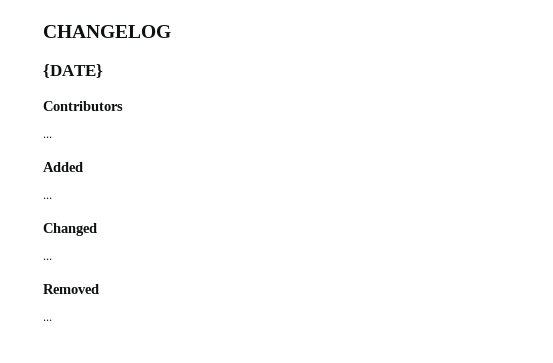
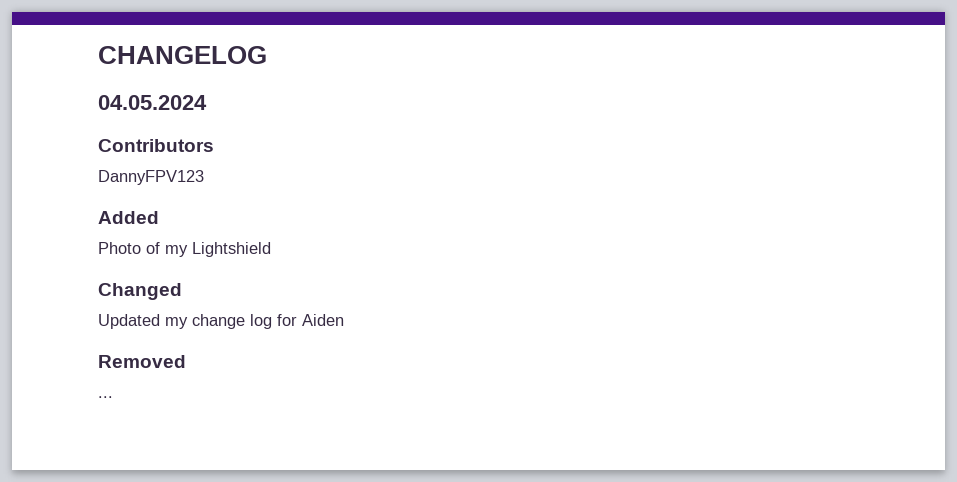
- {DATE}
+ 04.05.2024
  Contributors
- ...
+ DannyFPV123
  Added
- ...
+ Photo of my Lightshield
  Changed
- ...
+ Updated my change log for Aiden

